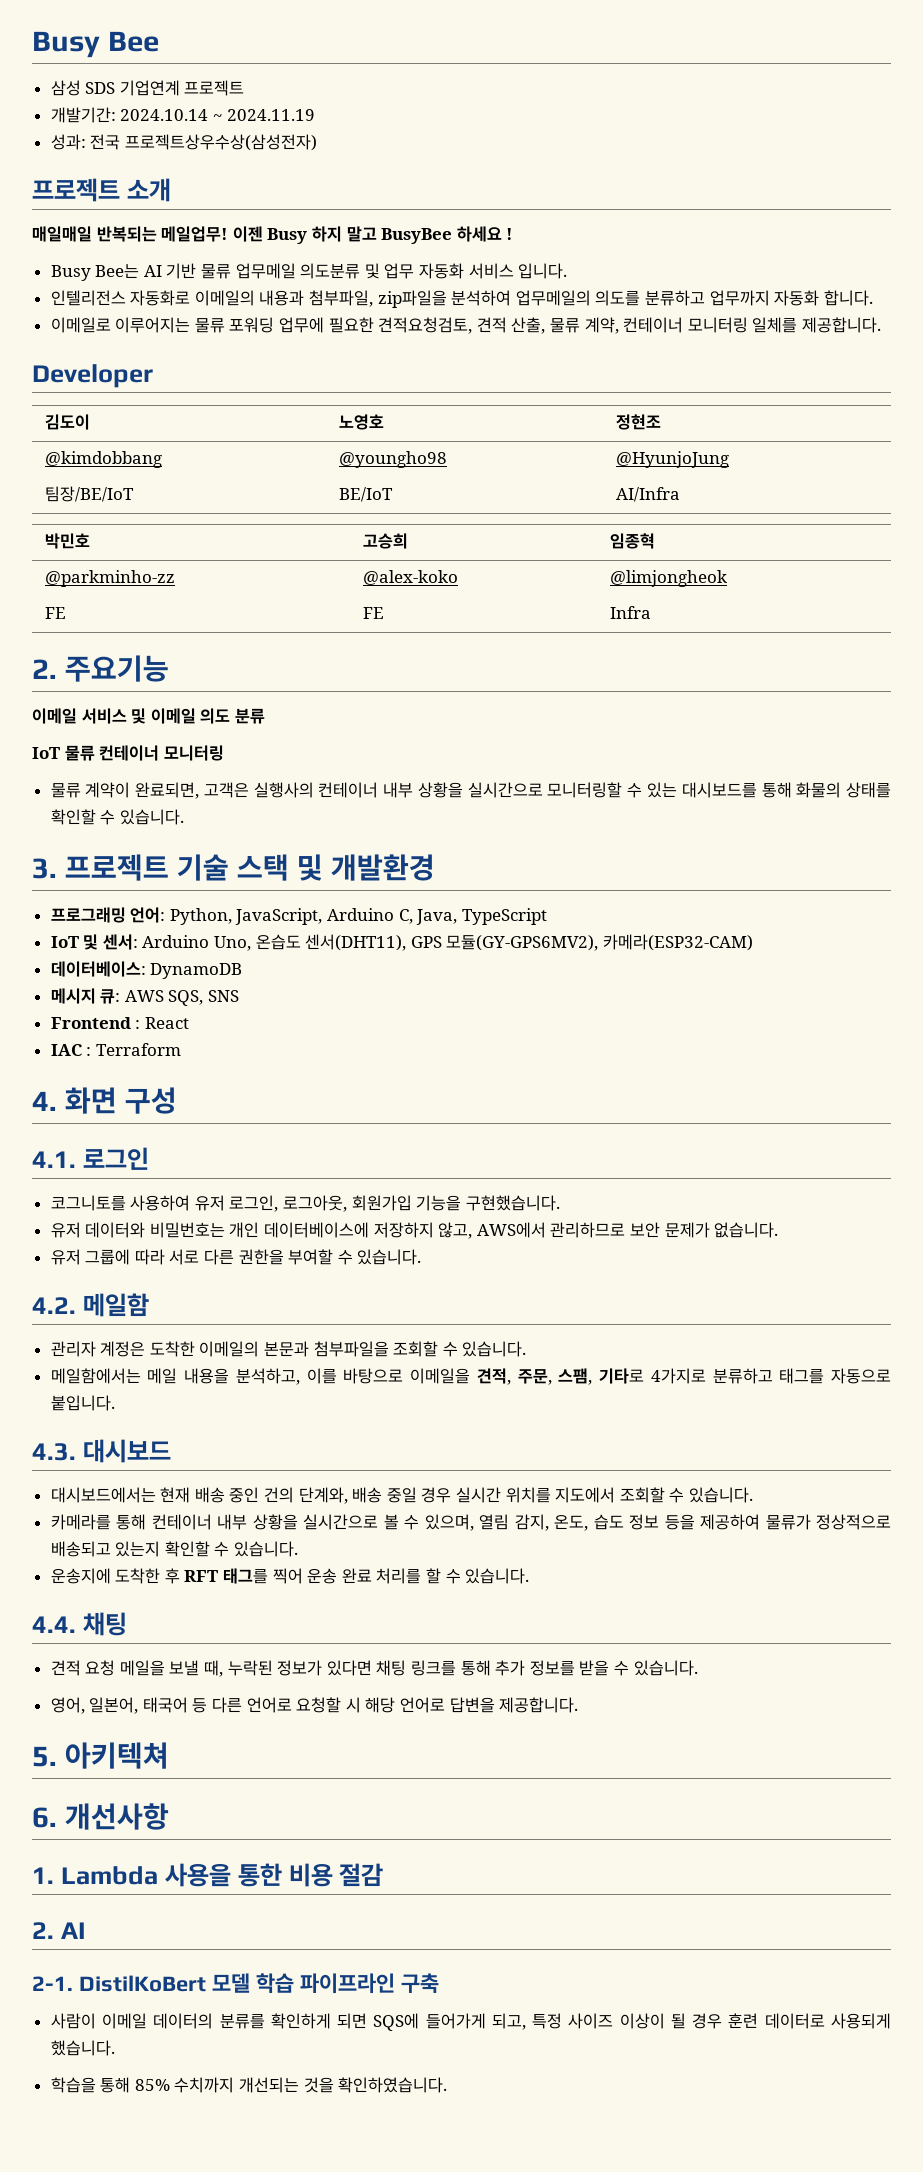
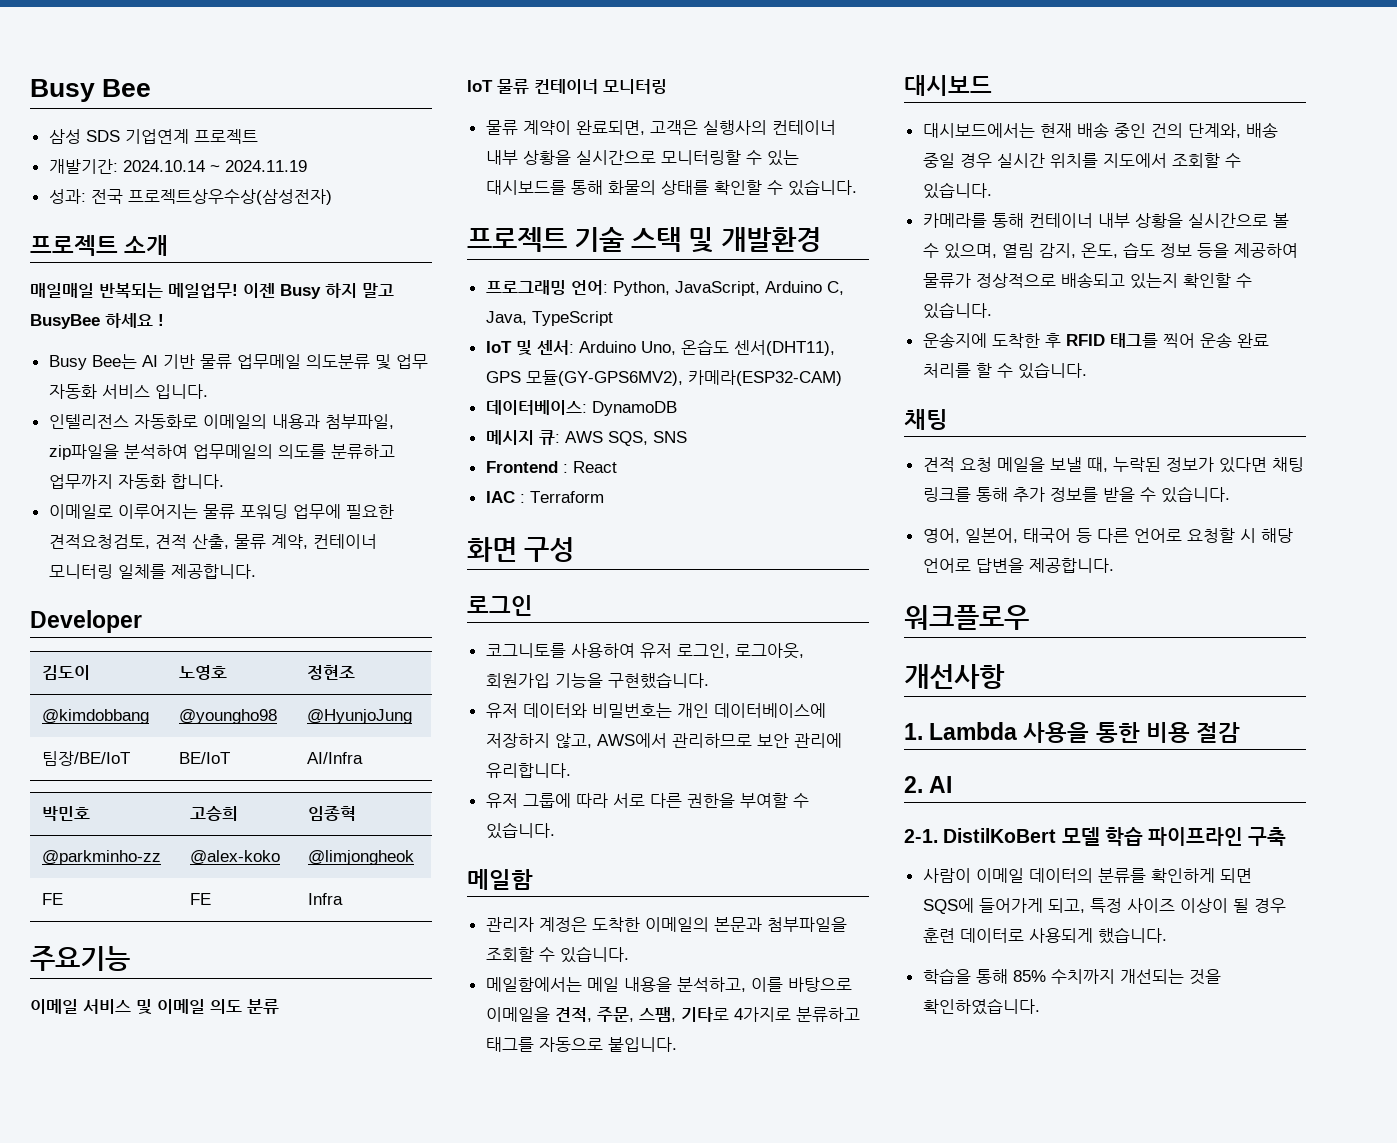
- 2. 주요기능
+ 주요기능
- 3. 프로젝트 기술 스택 및 개발환경
+ 프로젝트 기술 스택 및 개발환경
- 4. 화면 구성
+ 화면 구성
- 4.1. 로그인
+ 로그인
- 유저 데이터와 비밀번호는 개인 데이터베이스에 저장하지 않고, AWS에서 관리하므로 보안 문제가 없습니다.
+ 유저 데이터와 비밀번호는 개인 데이터베이스에 저장하지 않고, AWS에서 관리하므로 보안 관리에 유리합니다.
- 4.2. 메일함
+ 메일함
- 4.3. 대시보드
+ 대시보드
- 운송지에 도착한 후 RFT 태그를 찍어 운송 완료 처리를 할 수 있습니다.
- 4.4. 채팅
+ 운송지에 도착한 후 RFID 태그를 찍어 운송 완료 처리를 할 수 있습니다.
+ 채팅
- 5. 아키텍쳐
- 6. 개선사항
+ 워크플로우
+ 개선사항

